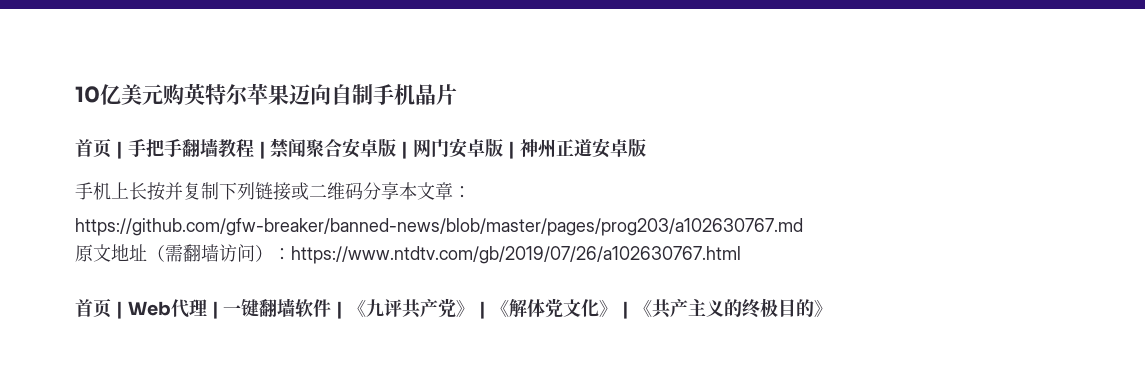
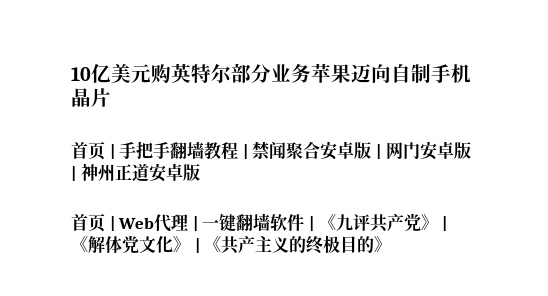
- 10亿美元购英特尔苹果迈向自制手机晶片
+ 10亿美元购英特尔部分业务苹果迈向自制手机晶片
- 手机上长按并复制下列链接或二维码分享本文章：
- https://github.com/gfw-breaker/banned-news/blob/master/pages/prog203/a102630767.md
- 原文地址（需翻墙访问）：https://www.ntdtv.com/gb/2019/07/26/a102630767.html

